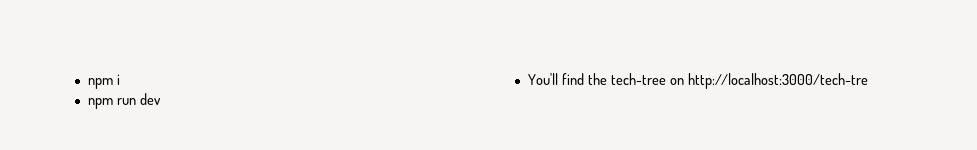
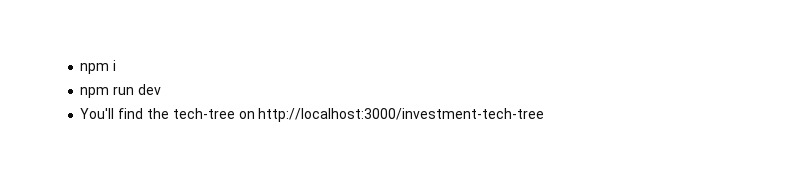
- You'll find the tech-tree on http://localhost:3000/tech-tre
+ You'll find the tech-tree on http://localhost:3000/investment-tech-tree

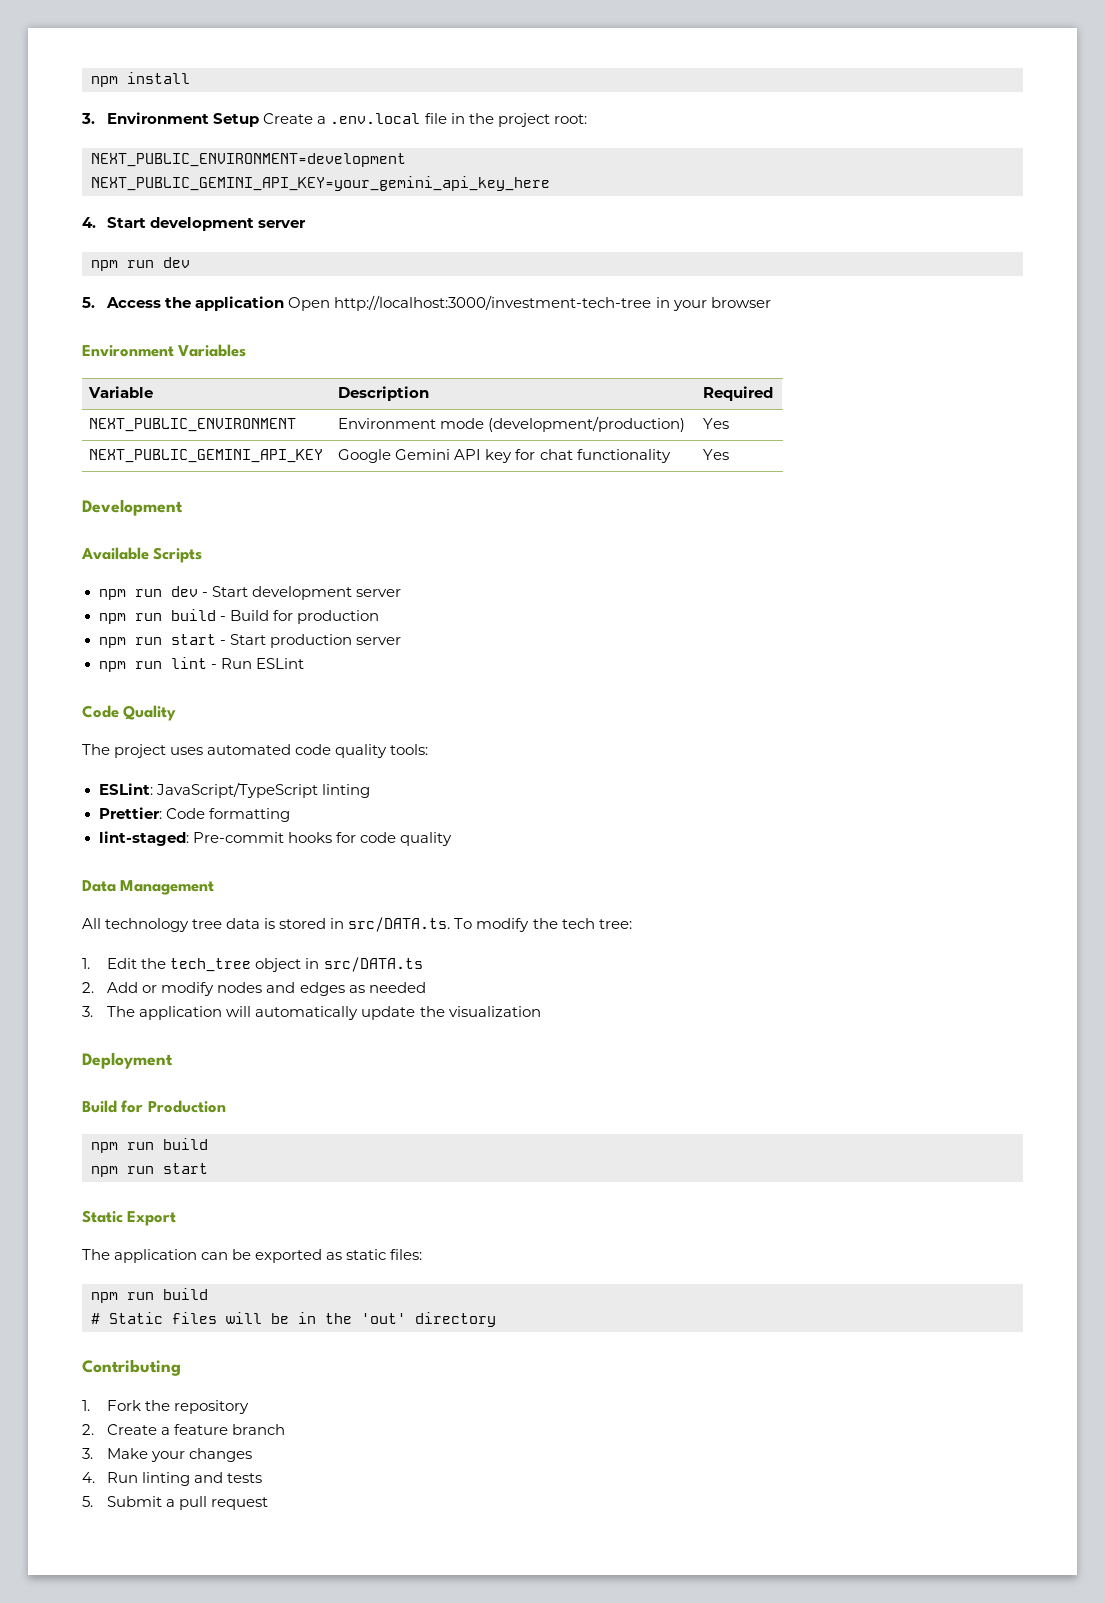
- npm i
+ npm install
+ 3. Environment Setup Create a .env.local file in the project root:
+ NEXT_PUBLIC_ENVIRONMENT=development
+ NEXT_PUBLIC_GEMINI_API_KEY=your_gemini_api_key_here
+ 4. Start development server
  npm run dev
- You'll find the tech-tree on http://localhost:3000/investment-tech-tree
+ 5. Access the application Open http://localhost:3000/investment-tech-tree in your browser
+ Environment Variables
+ Variable | Description | Required
+ NEXT_PUBLIC_ENVIRONMENT | Environment mode (development/production) | Yes
+ NEXT_PUBLIC_GEMINI_API_KEY | Google Gemini API key for chat functionality | Yes
+ Development
+ Available Scripts
+ npm run dev - Start development server
+ npm run build - Build for production
+ npm run start - Start production server
+ npm run lint - Run ESLint
+ Code Quality
+ The project uses automated code quality tools:
+ ESLint: JavaScript/TypeScript linting
+ Prettier: Code formatting
+ lint-staged: Pre-commit hooks for code quality
+ Data Management
+ All technology tree data is stored in src/DATA.ts. To modify the tech tree:
+ 1. Edit the tech_tree object in src/DATA.ts
+ 2. Add or modify nodes and edges as needed
+ 3. The application will automatically update the visualization
+ Deployment
+ Build for Production
+ npm run build
+ npm run start
+ Static Export
+ The application can be exported as static files:
+ npm run build
+ # Static files will be in the 'out' directory
+ Contributing
+ 1. Fork the repository
+ 2. Create a feature branch
+ 3. Make your changes
+ 4. Run linting and tests
+ 5. Submit a pull request

